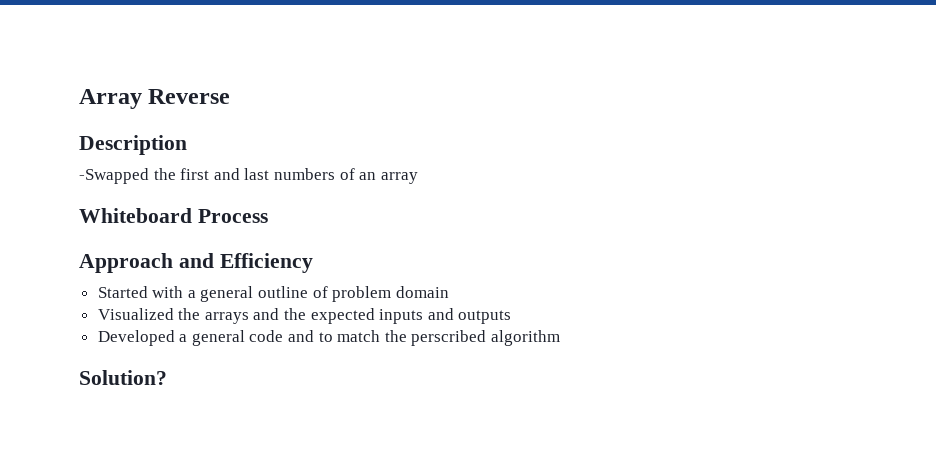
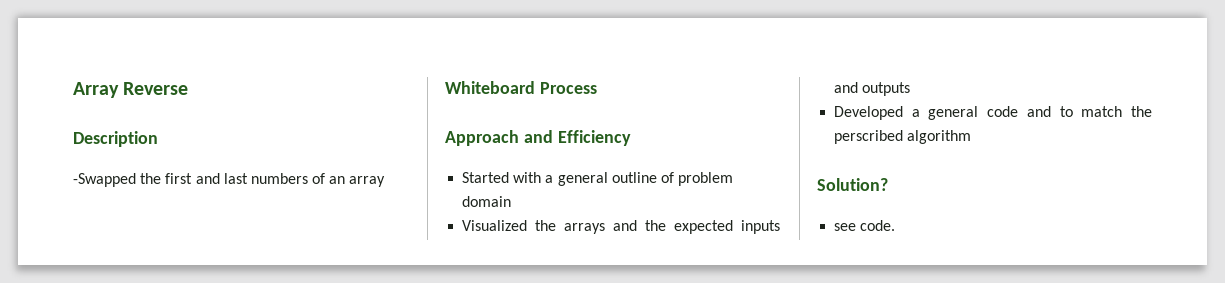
+ see code.

